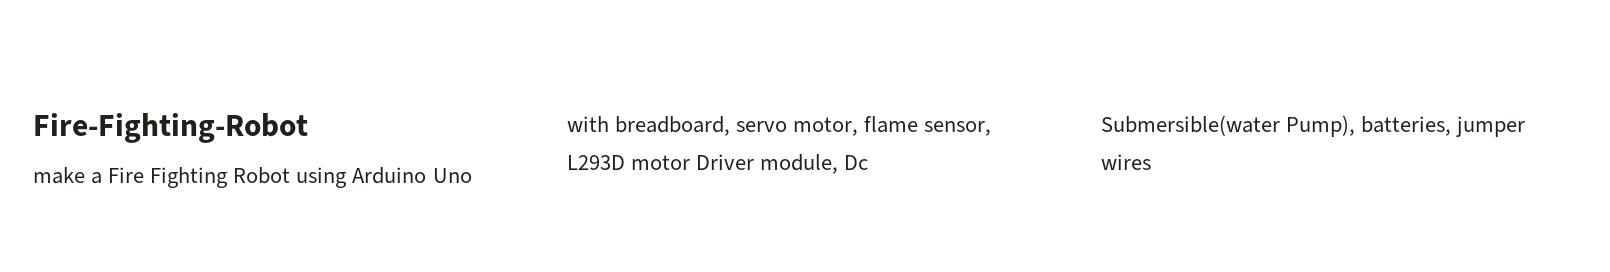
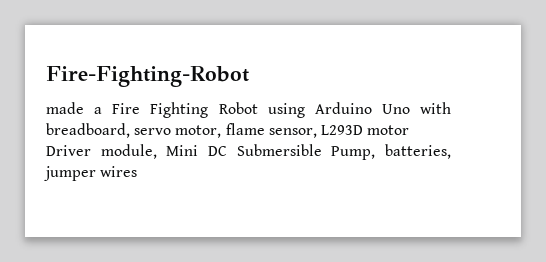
- make a Fire Fighting Robot using Arduino Uno with breadboard, servo motor, flame sensor, L293D motor Driver module, Dc Submersible(water Pump), batteries, jumper wires
+ made a Fire Fighting Robot using Arduino Uno with breadboard, servo motor, flame sensor, L293D motor Driver module, Mini DC Submersible Pump, batteries, jumper wires

